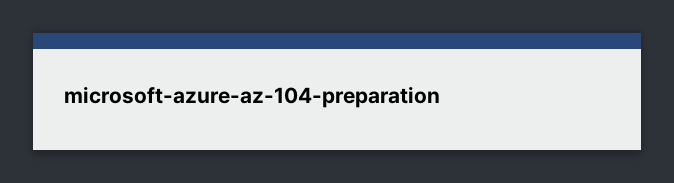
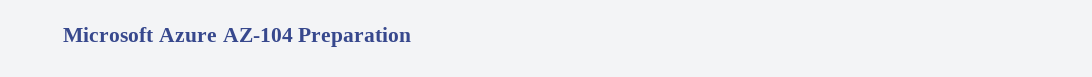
- microsoft-azure-az-104-preparation
+ Microsoft Azure AZ-104 Preparation

